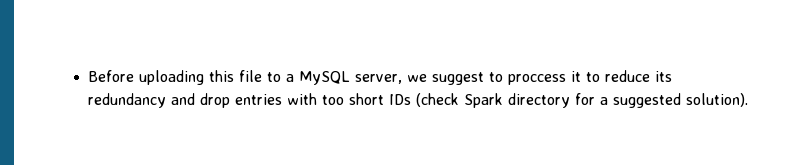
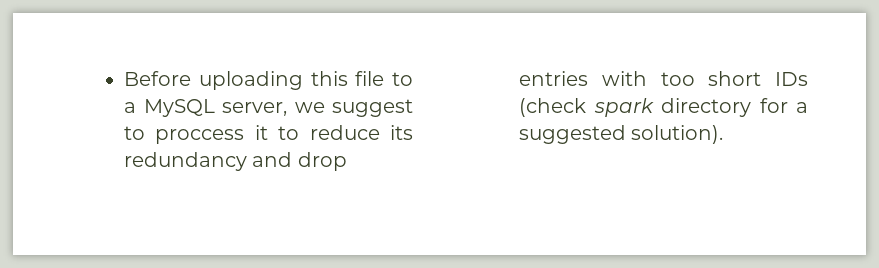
- Before uploading this file to a MySQL server, we suggest to proccess it to reduce its redundancy and drop entries with too short IDs (check Spark directory for a suggested solution).
+ Before uploading this file to a MySQL server, we suggest to proccess it to reduce its redundancy and drop entries with too short IDs (check spark directory for a suggested solution).

